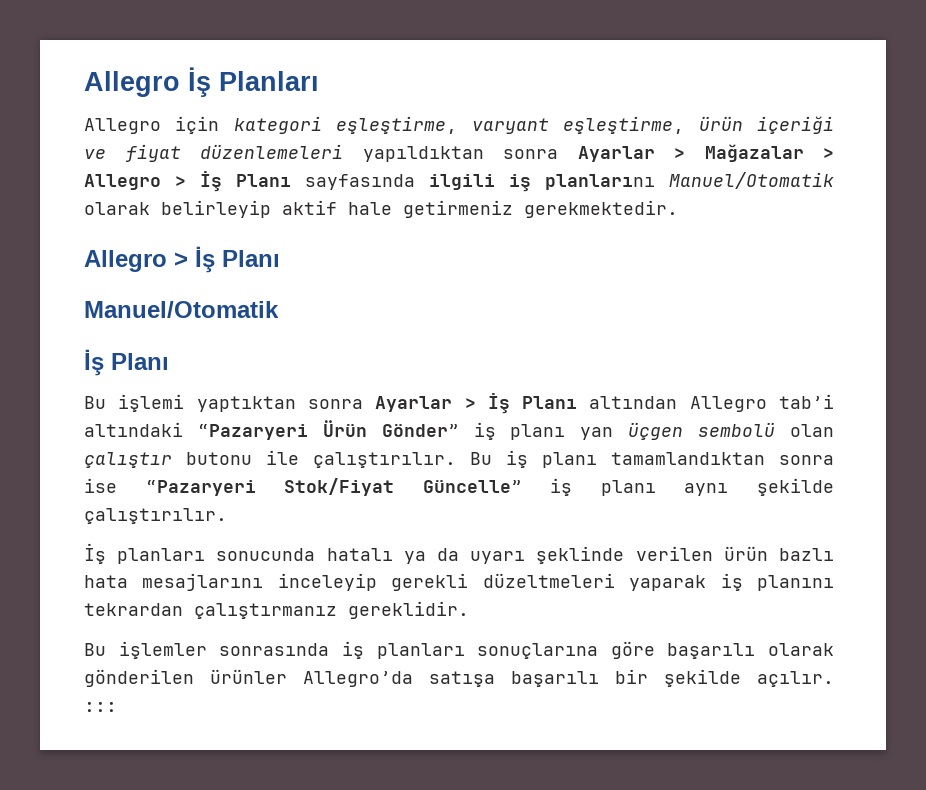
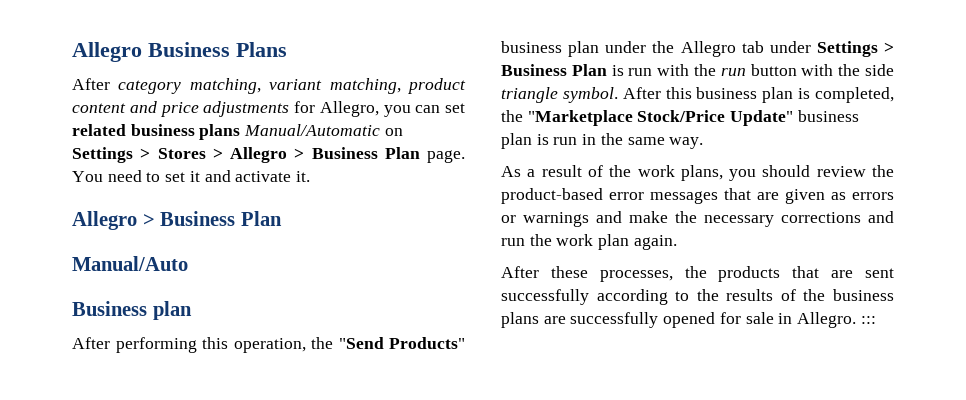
- Allegro İş Planları
- Allegro için kategori eşleştirme, varyant eşleştirme, ürün içeriği ve fiyat düzenlemeleri yapıldıktan sonra Ayarlar > Mağazalar > Allegro > İş Planı sayfasında ilgili iş planlarını Manuel/Otomatik olarak belirleyip aktif hale getirmeniz gerekmektedir.
- Allegro > İş Planı
- Manuel/Otomatik
- İş Planı
- Bu işlemi yaptıktan sonra Ayarlar > İş Planı altından Allegro tab’i altındaki “Pazaryeri Ürün Gönder” iş planı yan üçgen sembolü olan çalıştır butonu ile çalıştırılır. Bu iş planı tamamlandıktan sonra ise “Pazaryeri Stok/Fiyat Güncelle” iş planı aynı şekilde çalıştırılır.
- İş planları sonucunda hatalı ya da uyarı şeklinde verilen ürün bazlı hata mesajlarını inceleyip gerekli düzeltmeleri yaparak iş planını tekrardan çalıştırmanız gereklidir.
- Bu işlemler sonrasında iş planları sonuçlarına göre başarılı olarak gönderilen ürünler Allegro’da satışa başarılı bir şekilde açılır. :::
+ Allegro Business Plans
+ After category matching, variant matching, product content and price adjustments for Allegro, you can set related business plans Manual/Automatic on Settings > Stores > Allegro > Business Plan page. You need to set it and activate it.
+ Allegro > Business Plan
+ Manual/Auto
+ Business plan
+ After performing this operation, the "Send Products" business plan under the Allegro tab under Settings > Business Plan is run with the run button with the side triangle symbol. After this business plan is completed, the "Marketplace Stock/Price Update" business plan is run in the same way.
+ As a result of the work plans, you should review the product-based error messages that are given as errors or warnings and make the necessary corrections and run the work plan again.
+ After these processes, the products that are sent successfully according to the results of the business plans are successfully opened for sale in Allegro. :::

